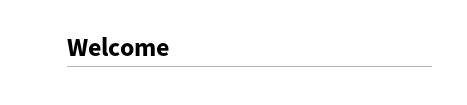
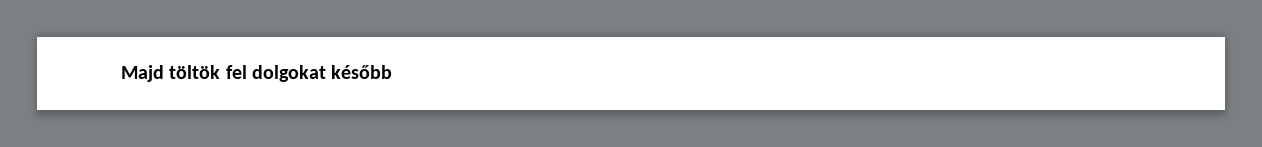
- Welcome
+ Majd töltök fel dolgokat később

